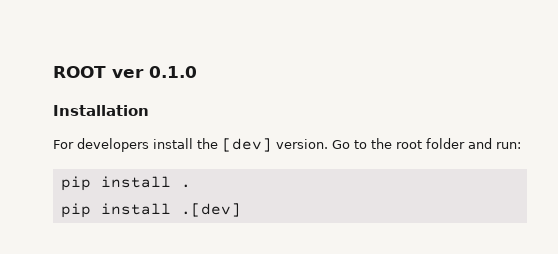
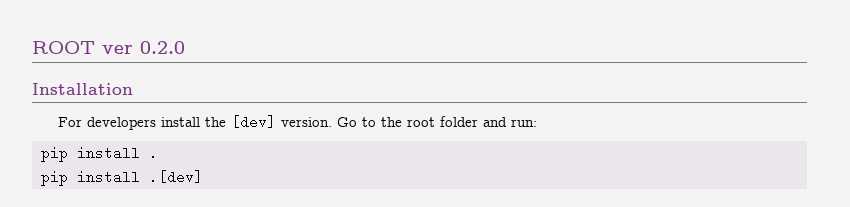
- ROOT ver 0.1.0
+ ROOT ver 0.2.0

